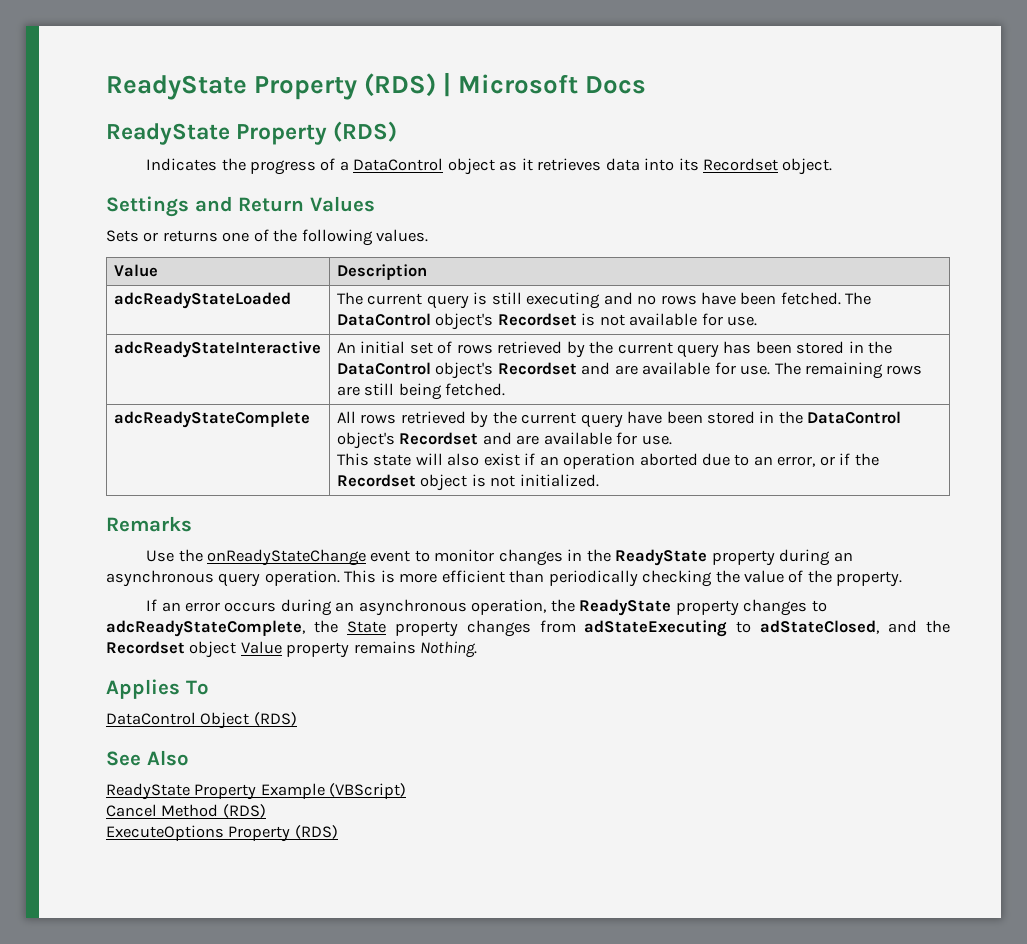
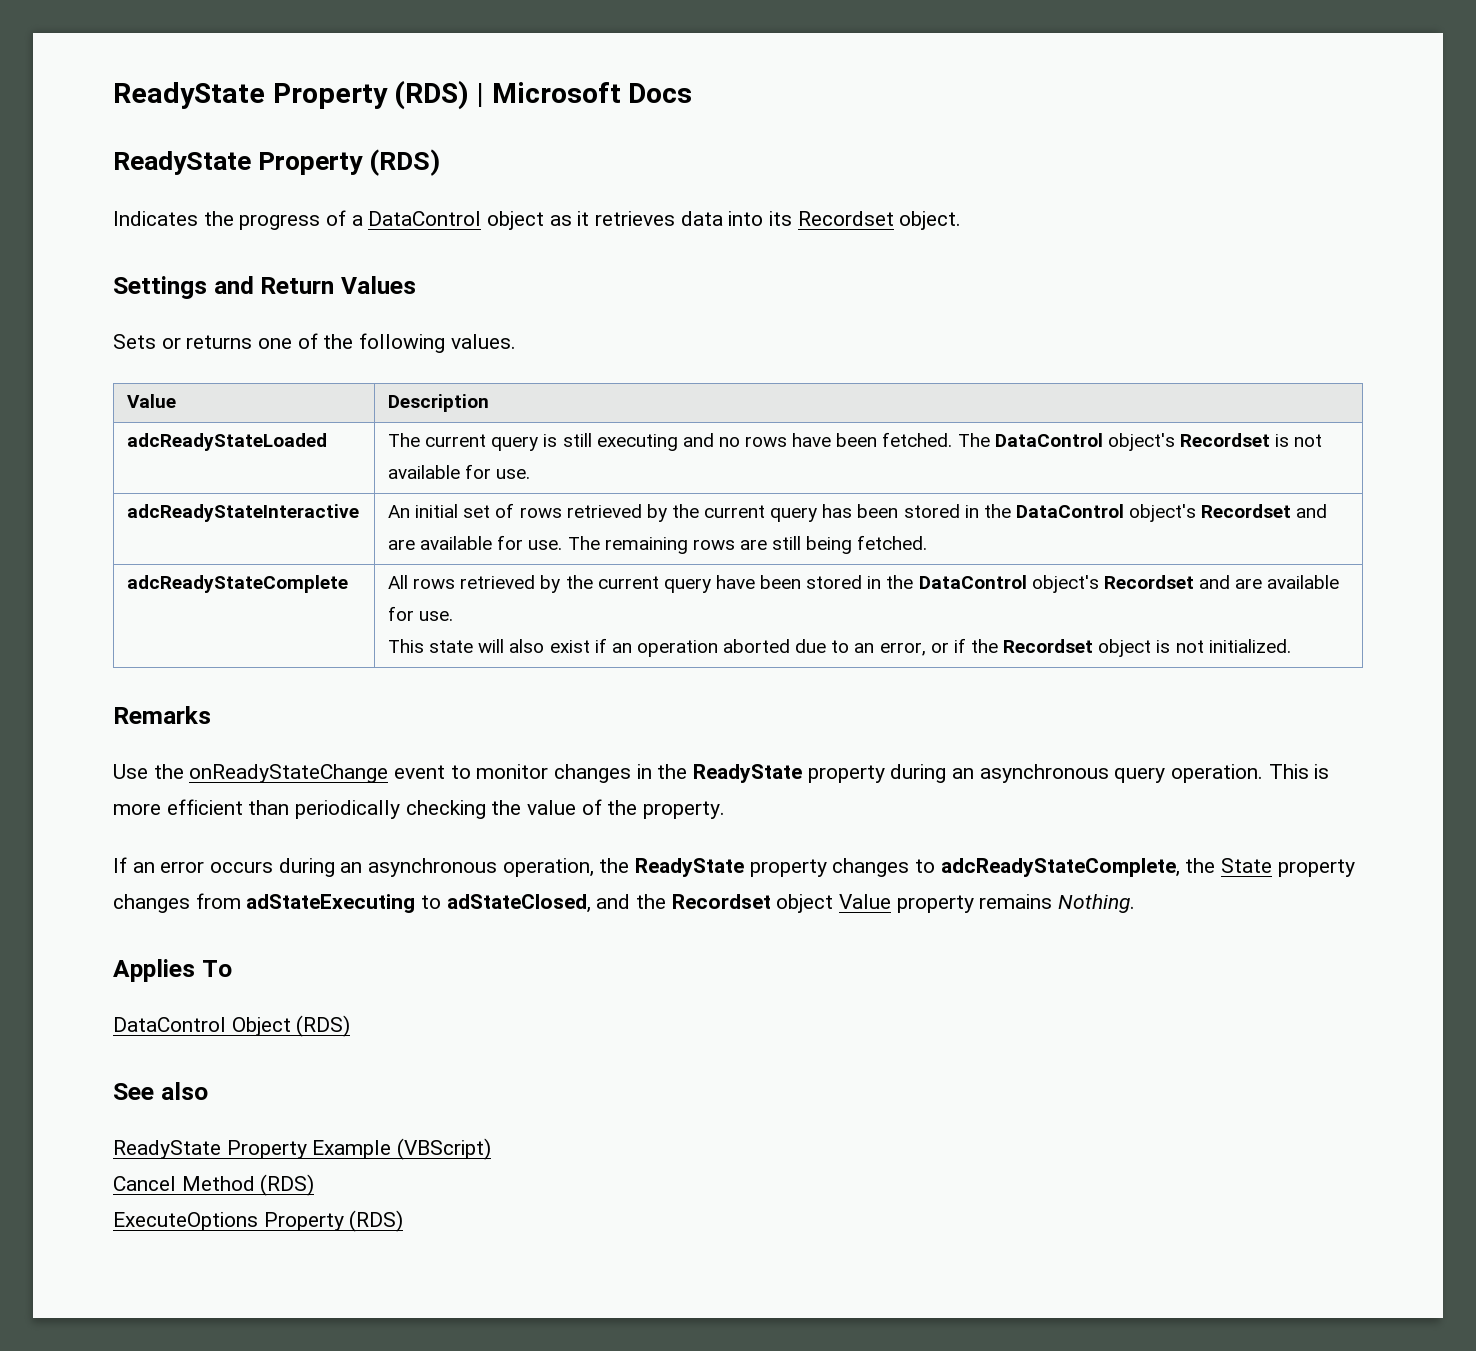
- See Also
+ See also

